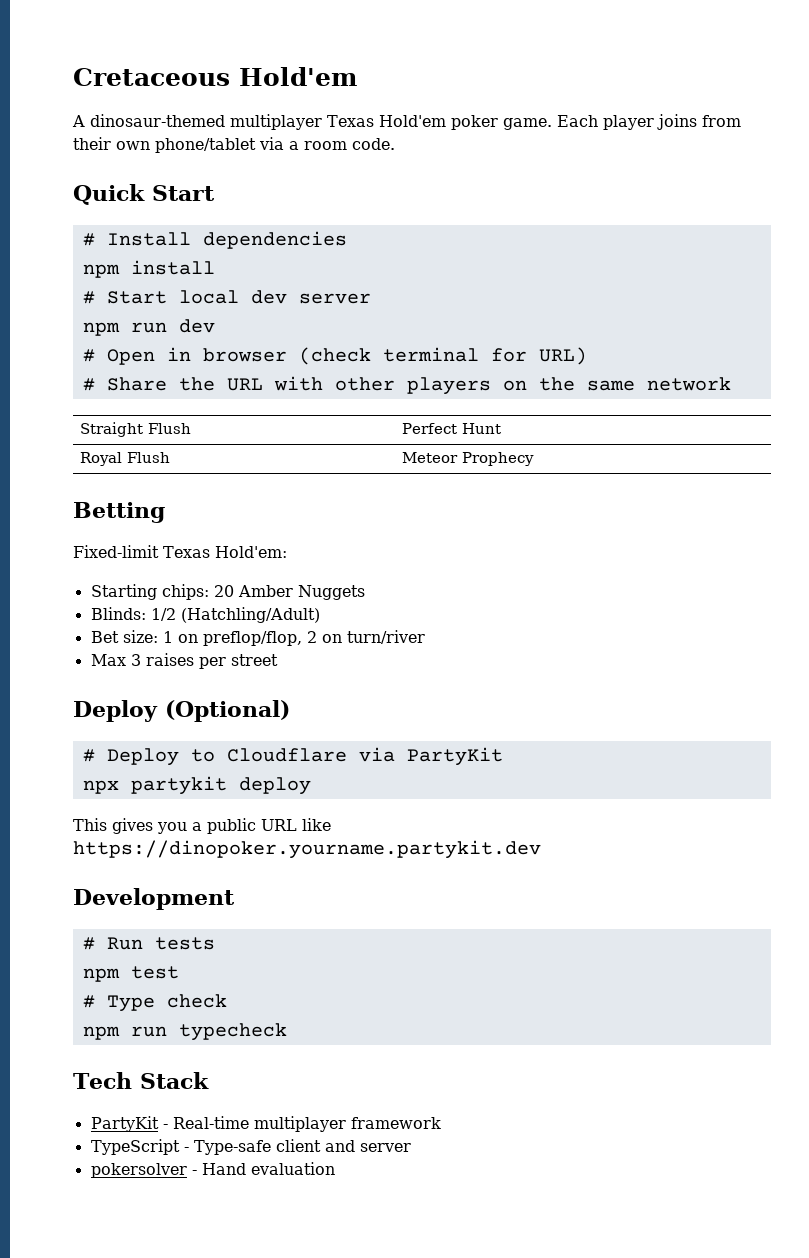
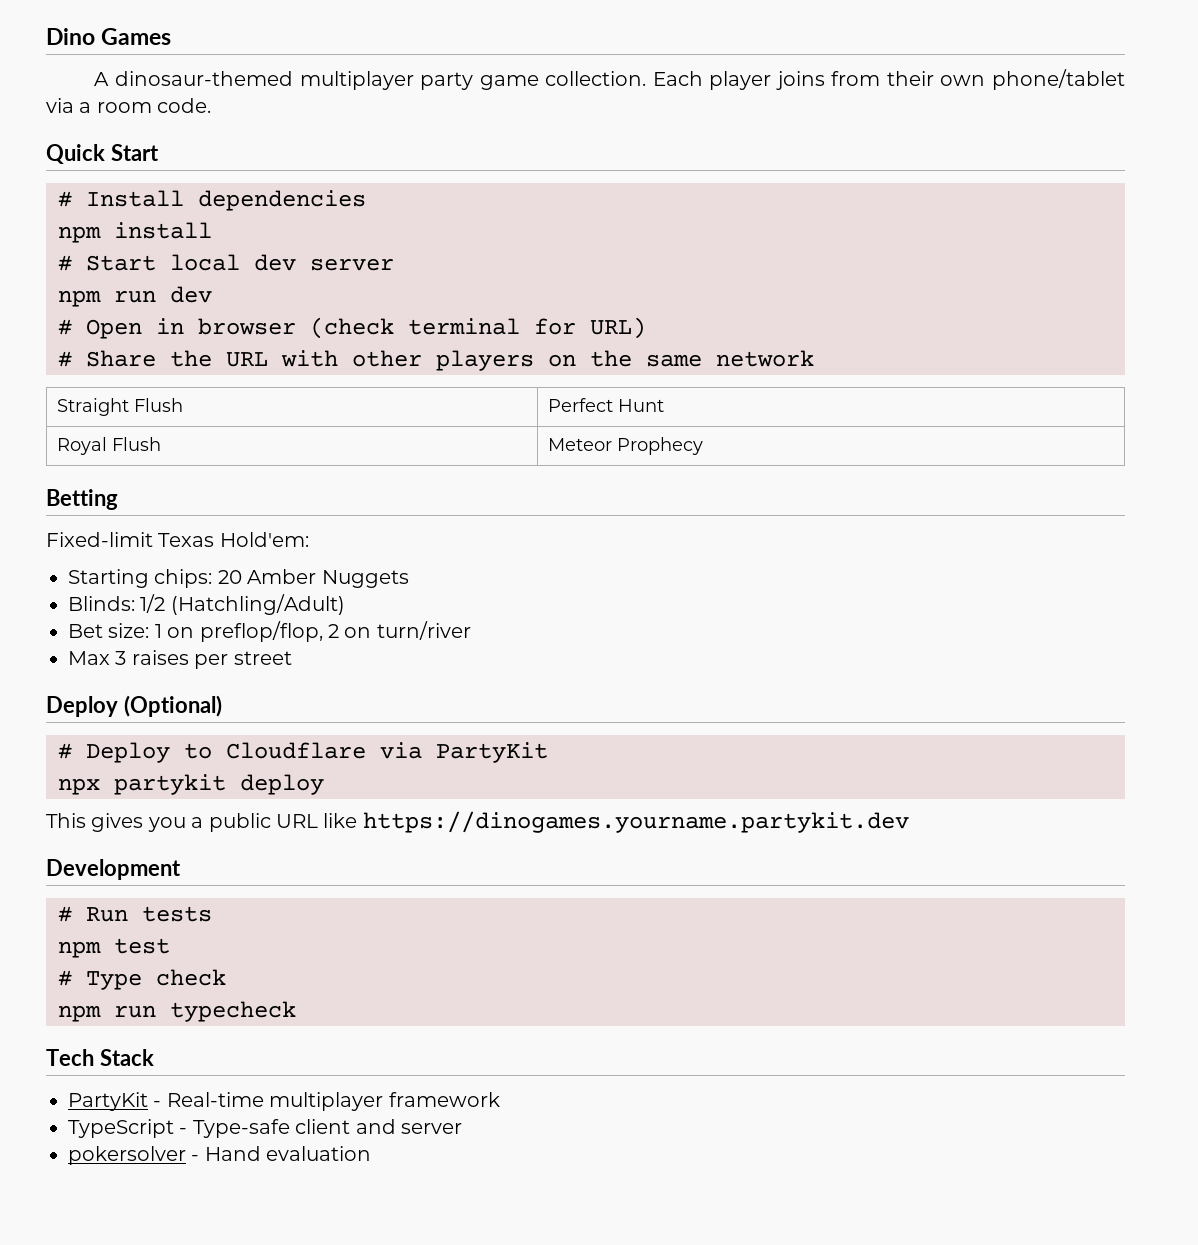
- Cretaceous Hold'em
+ Dino Games
- A dinosaur-themed multiplayer Texas Hold'em poker game.
+ A dinosaur-themed multiplayer party game collection.
- This gives you a public URL like https://dinopoker.yourname.partykit.dev
+ This gives you a public URL like https://dinogames.yourname.partykit.dev

